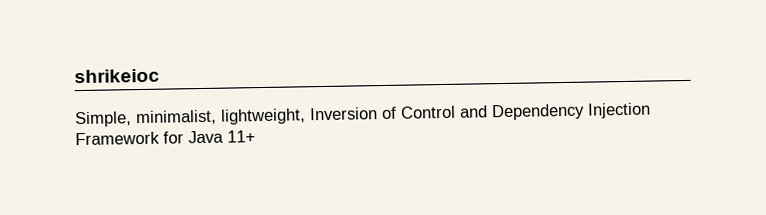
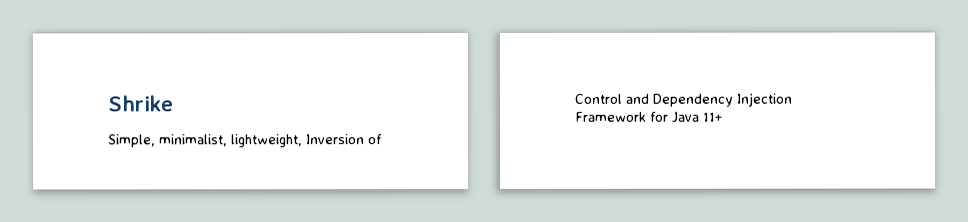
- shrikeioc
+ Shrike

